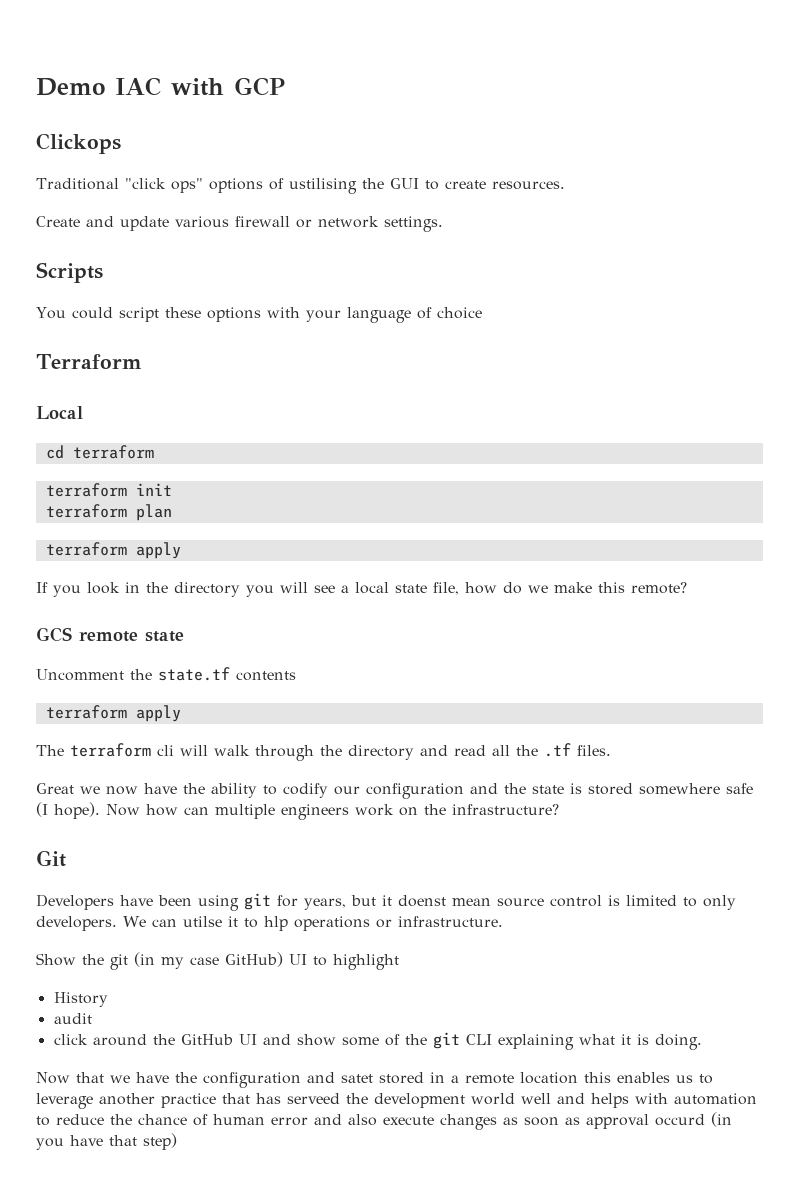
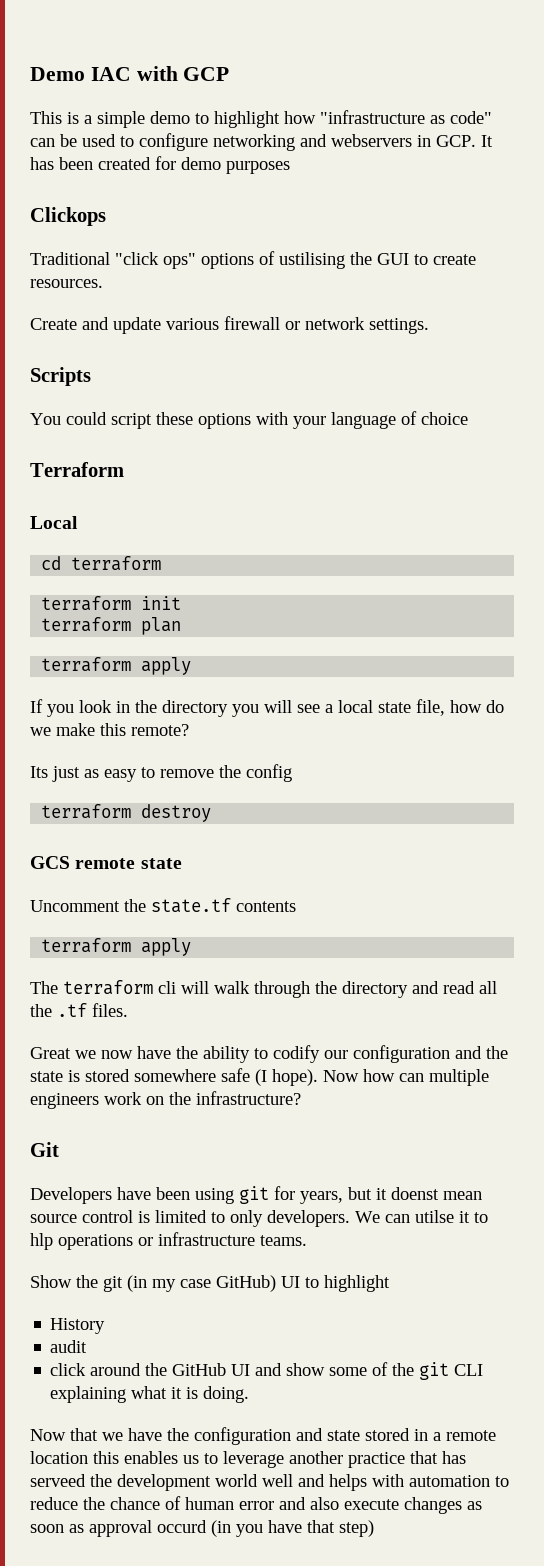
+ This is a simple demo to highlight how "infrastructure as code" can be used to configure networking and webservers in GCP. It has been created for demo purposes
+ Its just as easy to remove the config
+ terraform destroy
- We can utilse it to hlp operations or infrastructure.
+ We can utilse it to hlp operations or infrastructure teams.
- Now that we have the configuration and satet stored in a remote location this enables us to leverage another practice that has serveed the development world well and helps with automation to reduce the chance of human error and also execute changes as soon as approval occurd (in you have that step)
+ Now that we have the configuration and state stored in a remote location this enables us to leverage another practice that has serveed the development world well and helps with automation to reduce the chance of human error and also execute changes as soon as approval occurd (in you have that step)

